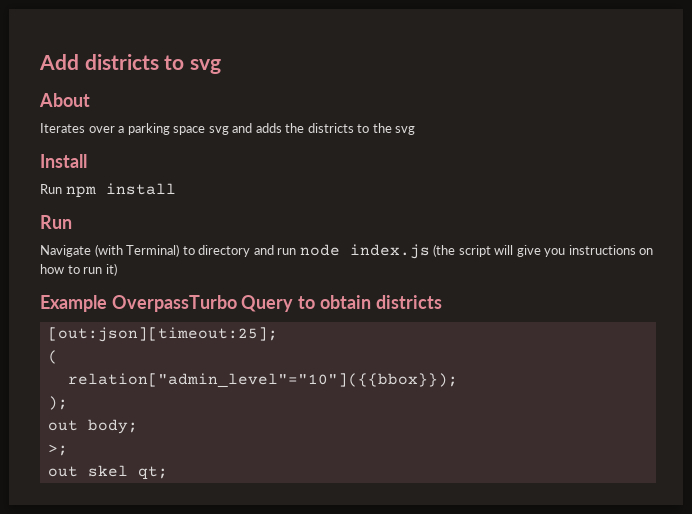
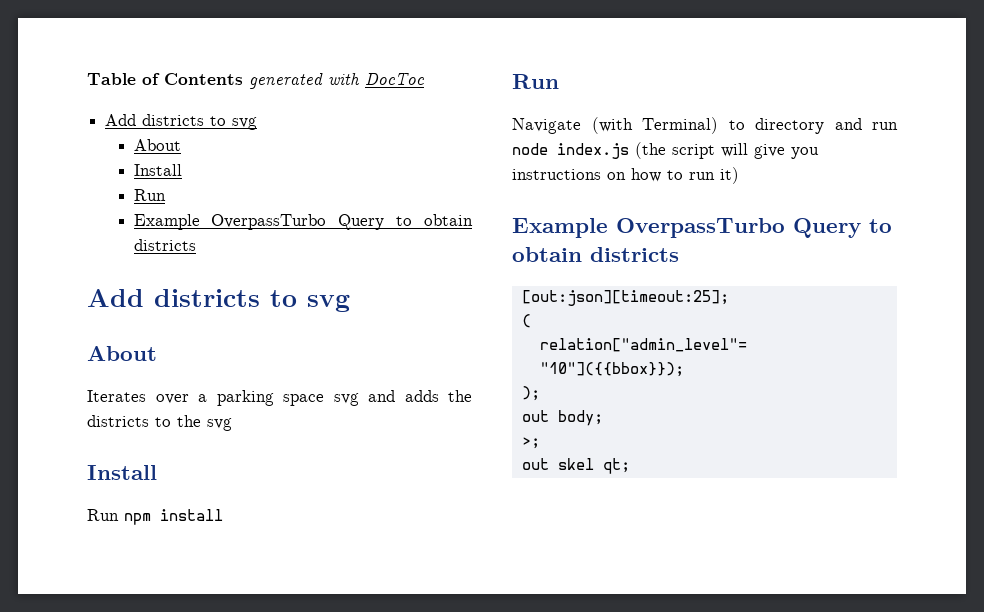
+ Table of Contents generated with DocToc
+ Add districts to svg
+ About
+ Install
+ Run
+ Example OverpassTurbo Query to obtain districts

